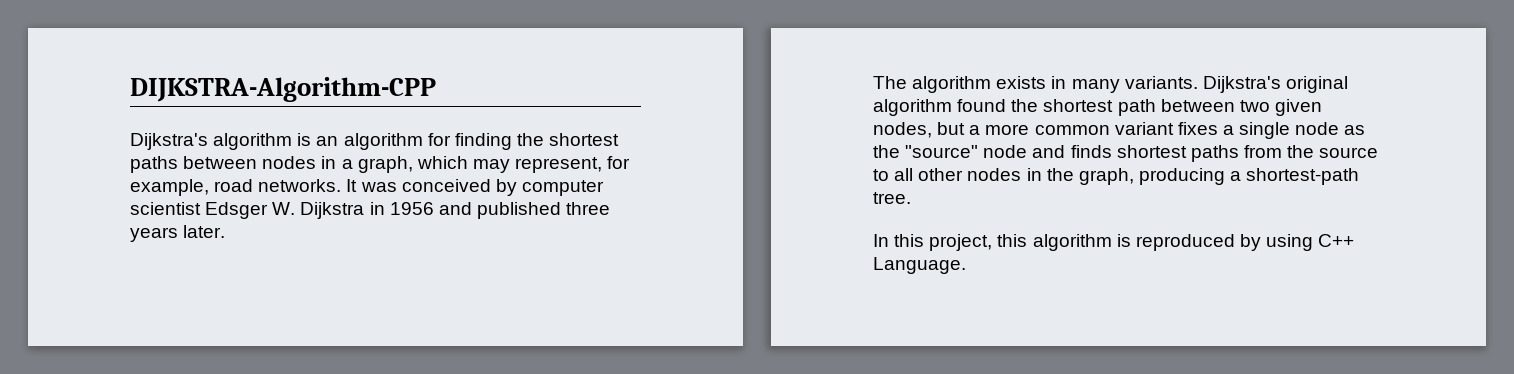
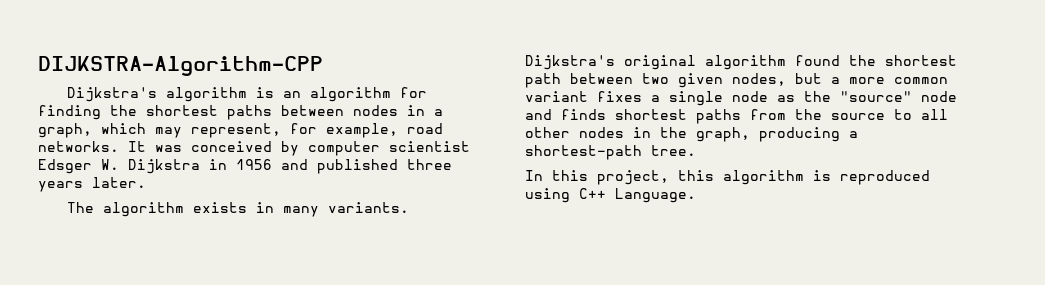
- In this project, this algorithm is reproduced by using C++ Language.
+ In this project, this algorithm is reproduced using C++ Language.

